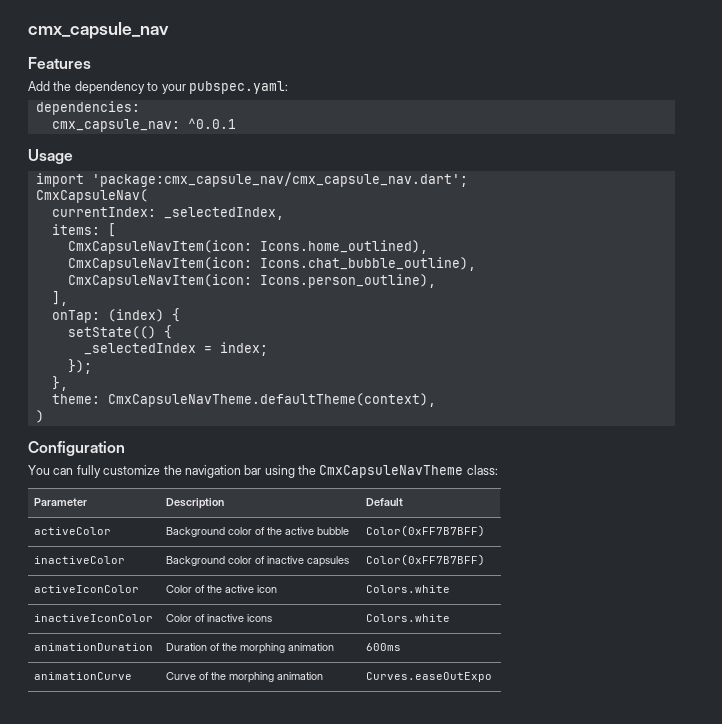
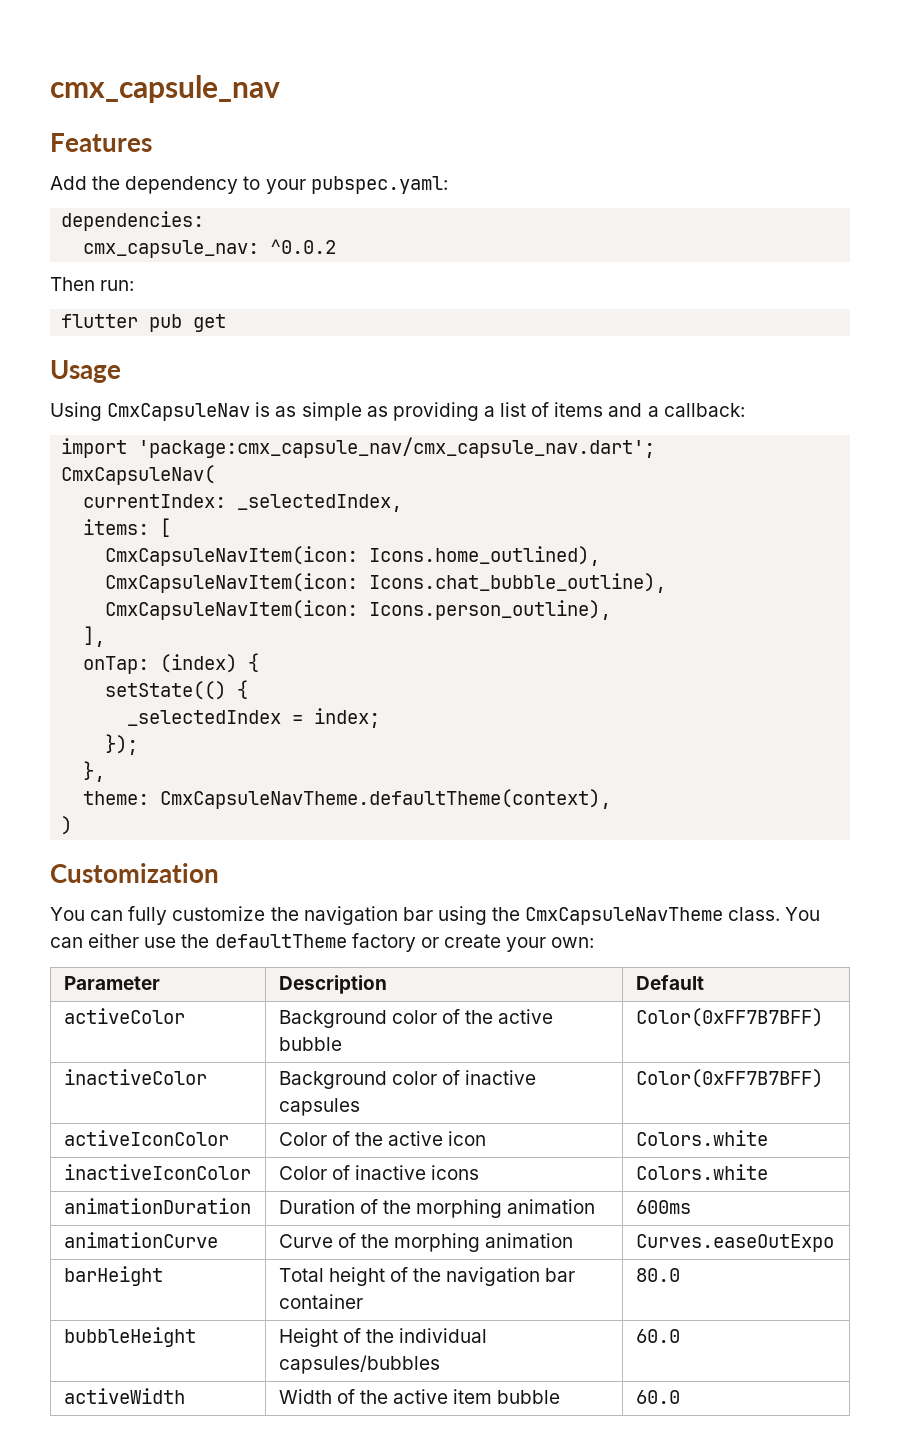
- cmx_capsule_nav: ^0.0.1
+ cmx_capsule_nav: ^0.0.2
+ Then run:
+ flutter pub get
  Usage
+ Using CmxCapsuleNav is as simple as providing a list of items and a callback:
- Configuration
+ Customization
- You can fully customize the navigation bar using the CmxCapsuleNavTheme class:
+ You can fully customize the navigation bar using the CmxCapsuleNavTheme class. You can either use the defaultTheme factory or create your own:
+ barHeight | Total height of the navigation bar container | 80.0
+ bubbleHeight | Height of the individual capsules/bubbles | 60.0
+ activeWidth | Width of the active item bubble | 60.0

